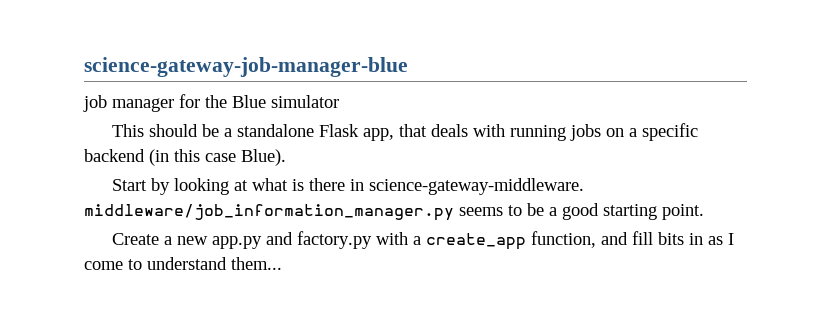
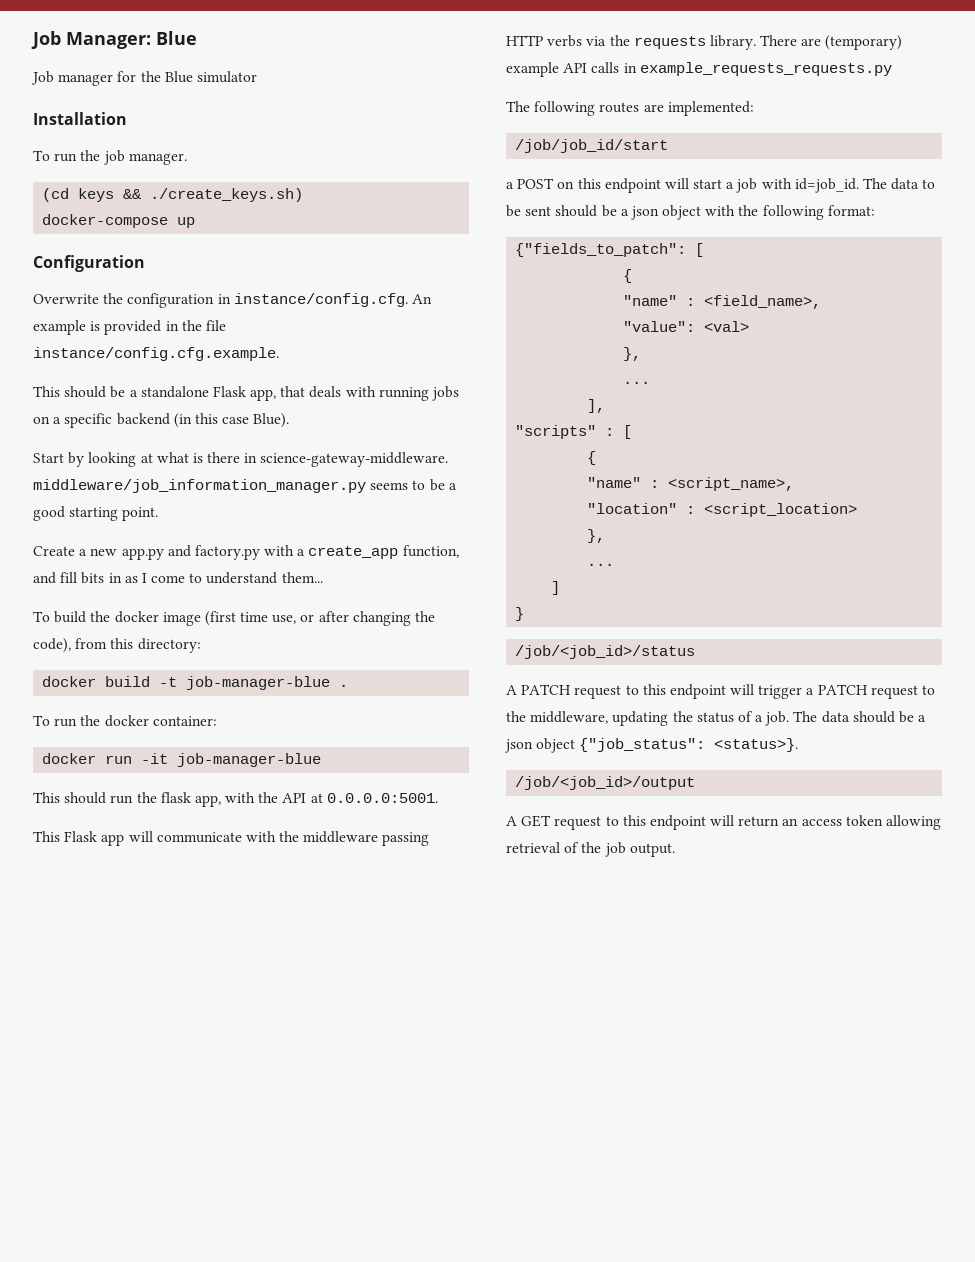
- science-gateway-job-manager-blue
- job manager for the Blue simulator
+ Job Manager: Blue
+ Job manager for the Blue simulator
+ Installation
+ To run the job manager.
+ (cd keys && ./create_keys.sh)
+ docker-compose up
+ Configuration
+ Overwrite the configuration in instance/config.cfg. An example is provided in the file instance/config.cfg.example.
+ To build the docker image (first time use, or after changing the code), from this directory:
+ docker build -t job-manager-blue .
+ To run the docker container:
+ docker run -it job-manager-blue
+ This should run the flask app, with the API at 0.0.0.0:5001.
+ This Flask app will communicate with the middleware passing HTTP verbs via the requests library. There are (temporary) example API calls in example_requests_requests.py
+ The following routes are implemented:
+ /job/job_id/start
+ a POST on this endpoint will start a job with id=job_id. The data to be sent should be a json object with the following format:
+ {"fields_to_patch": [
+ {
+ "name" : <field_name>,
+ "value": <val>
+ },
+ ...
+ ],
+ "scripts" : [
+ {
+ "name" : <script_name>,
+ "location" : <script_location>
+ },
+ ...
+ ]
+ }
+ /job/<job_id>/status
+ A PATCH request to this endpoint will trigger a PATCH request to the middleware, updating the status of a job. The data should be a json object {"job_status": <status>}.
+ /job/<job_id>/output
+ A GET request to this endpoint will return an access token allowing retrieval of the job output.

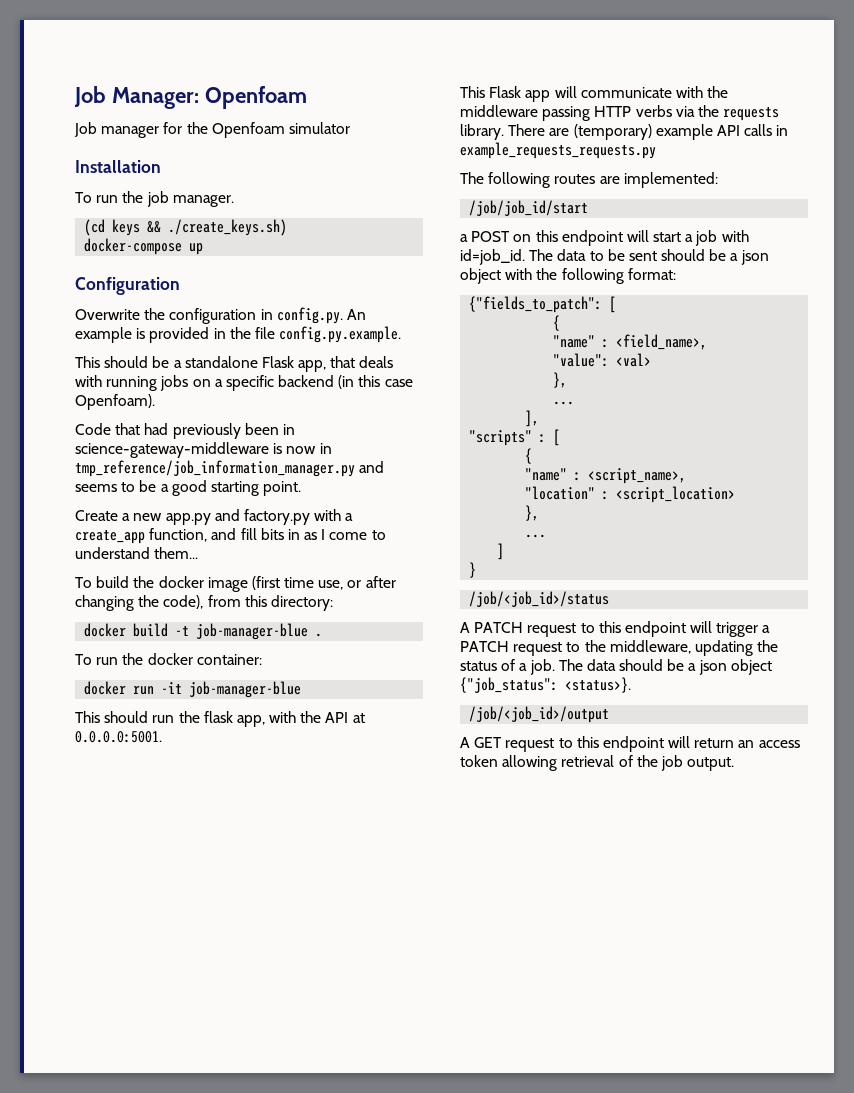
- Job Manager: Blue
+ Job Manager: Openfoam
- Job manager for the Blue simulator
+ Job manager for the Openfoam simulator
- Overwrite the configuration in instance/config.cfg. An example is provided in the file instance/config.cfg.example.
+ Overwrite the configuration in config.py. An example is provided in the file config.py.example.
- This should be a standalone Flask app, that deals with running jobs on a specific backend (in this case Blue).
- Start by looking at what is there in science-gateway-middleware. middleware/job_information_manager.py seems to be a good starting point.
+ This should be a standalone Flask app, that deals with running jobs on a specific backend (in this case Openfoam).
+ Code that had previously been in science-gateway-middleware is now in tmp_reference/job_information_manager.py and seems to be a good starting point.

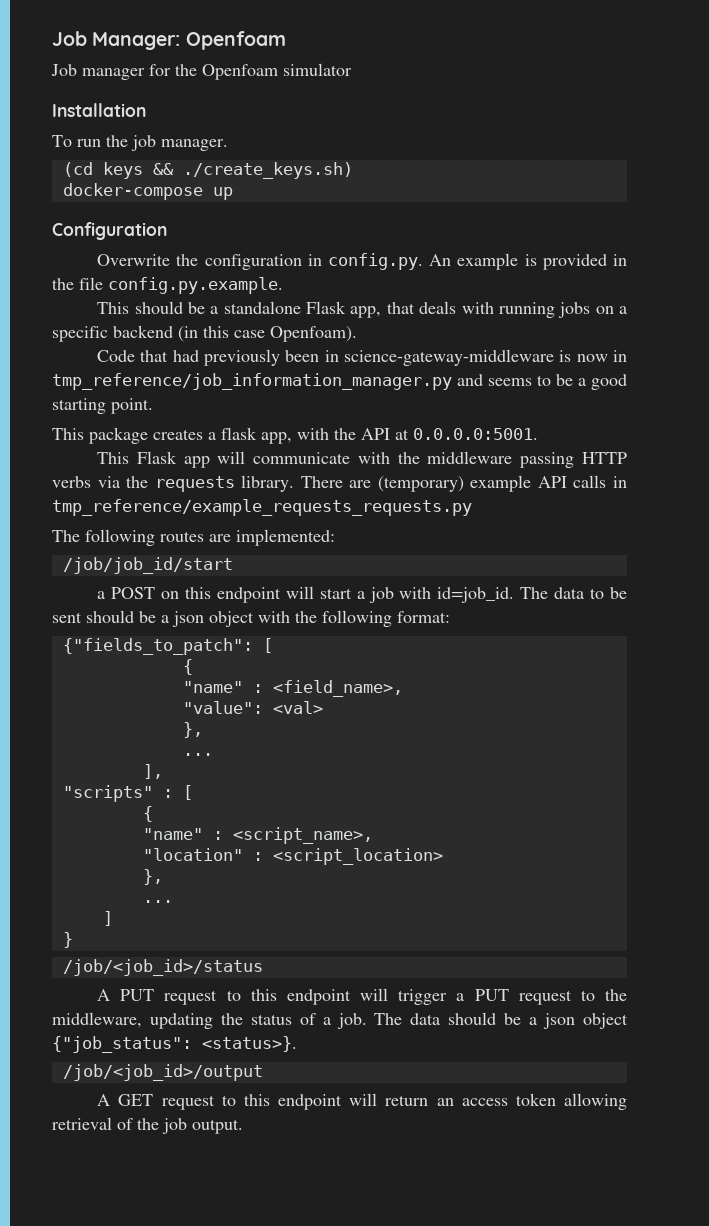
- Create a new app.py and factory.py with a create_app function, and fill bits in as I come to understand them...
- To build the docker image (first time use, or after changing the code), from this directory:
- docker build -t job-manager-blue .
- To run the docker container:
- docker run -it job-manager-blue
- This should run the flask app, with the API at 0.0.0.0:5001.
+ This package creates a flask app, with the API at 0.0.0.0:5001.
- There are (temporary) example API calls in example_requests_requests.py
+ There are (temporary) example API calls in tmp_reference/example_requests_requests.py
- A PATCH request to this endpoint will trigger a PATCH request to the middleware, updating the status of a job.
+ A PUT request to this endpoint will trigger a PUT request to the middleware, updating the status of a job.

